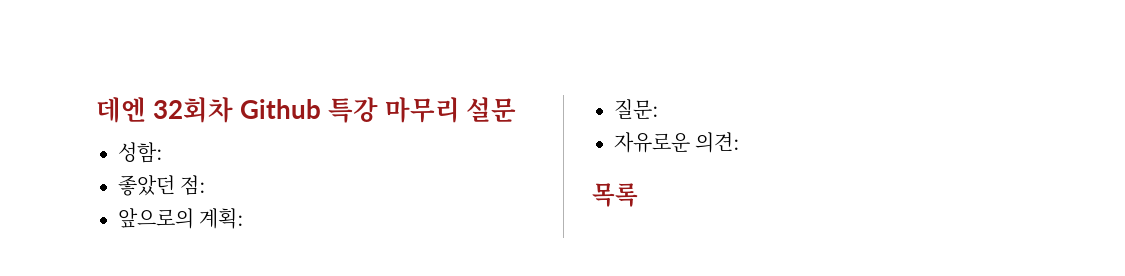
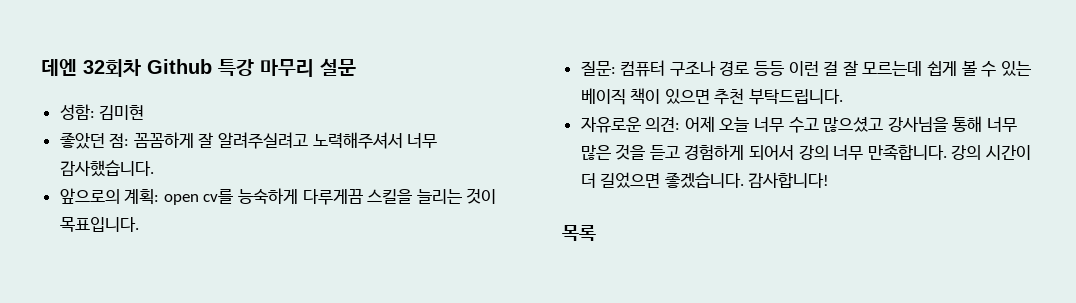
- 성함:
+ 성함: 김미현
- 좋았던 점:
- 앞으로의 계획:
- 질문:
- 자유로운 의견:
+ 좋았던 점: 꼼꼼하게 잘 알려주실려고 노력해주셔서 너무 감사했습니다.
+ 앞으로의 계획: open cv를 능숙하게 다루게끔 스킬을 늘리는 것이 목표입니다.
+ 질문: 컴퓨터 구조나 경로 등등 이런 걸 잘 모르는데 쉽게 볼 수 있는 베이직 책이 있으면 추천 부탁드립니다.
+ 자유로운 의견: 어제 오늘 너무 수고 많으셨고 강사님을 통해 너무 많은 것을 듣고 경험하게 되어서 강의 너무 만족합니다. 강의 시간이 더 길었으면 좋겠습니다. 감사합니다!

